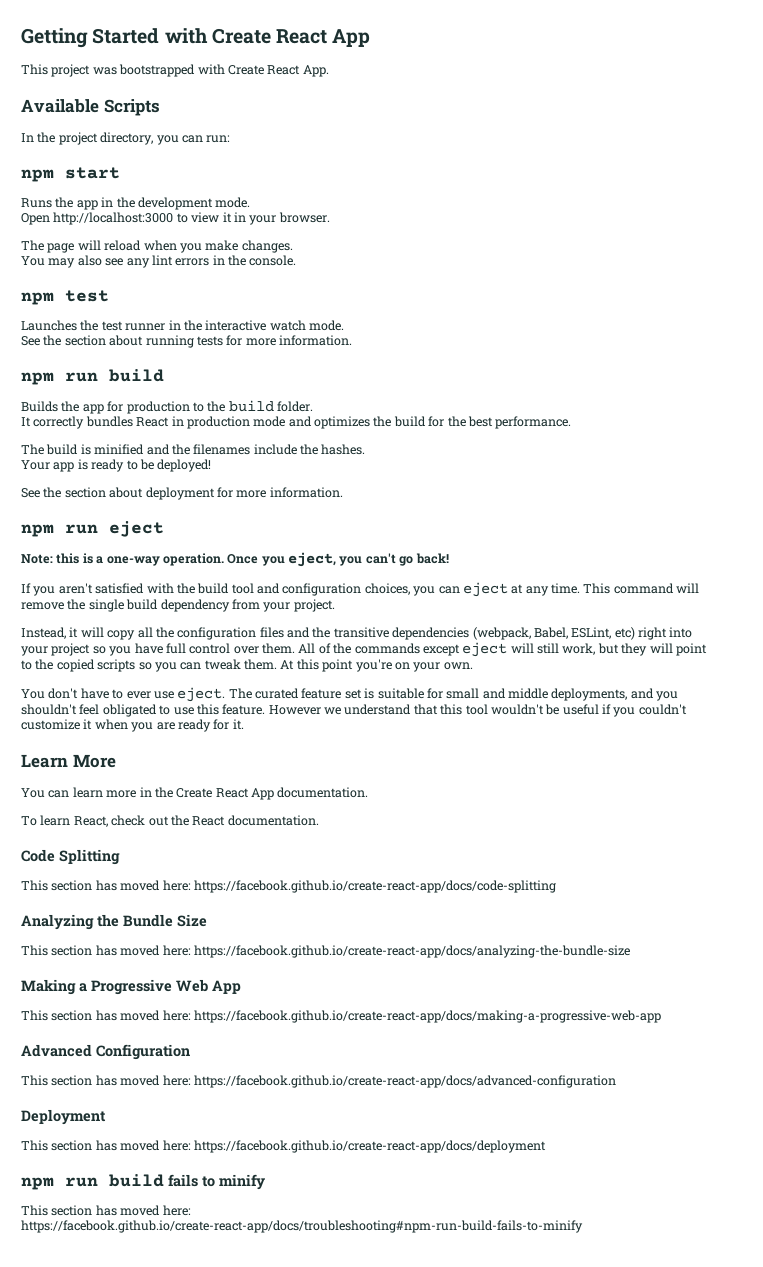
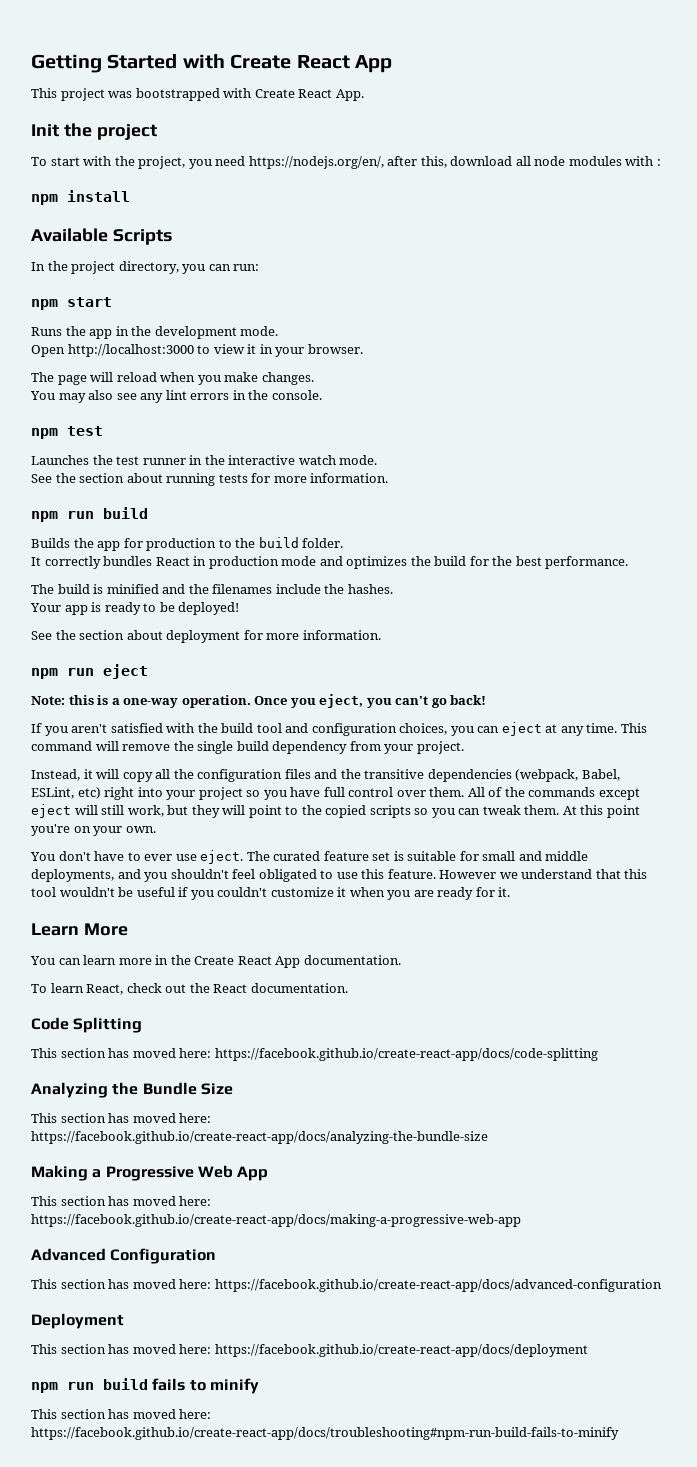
+ Init the project
+ To start with the project, you need https://nodejs.org/en/, after this, download all node modules with :
+ npm install

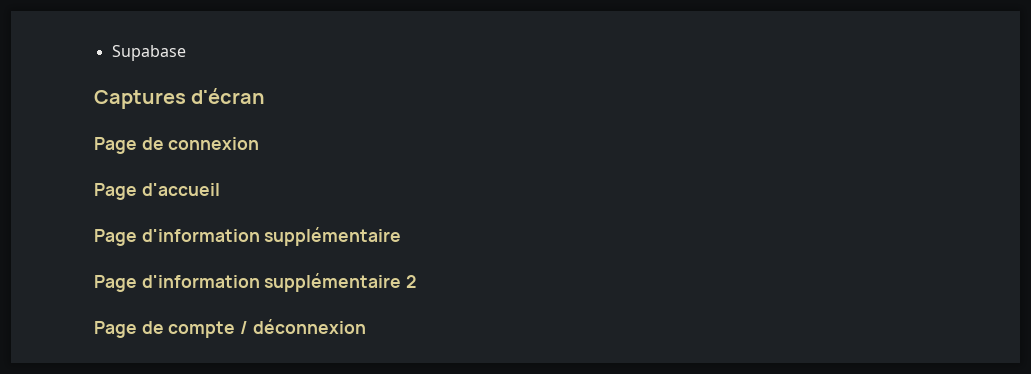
- Getting Started with Create React App
- This project was bootstrapped with Create React App.
- Init the project
- To start with the project, you need https://nodejs.org/en/, after this, download all node modules with :
- npm install
- Available Scripts
- In the project directory, you can run:
- npm start
- Runs the app in the development mode.
- Open http://localhost:3000 to view it in your browser.
- The page will reload when you make changes.
- You may also see any lint errors in the console.
- npm test
- Launches the test runner in the interactive watch mode.
- See the section about running tests for more information.
- npm run build
- Builds the app for production to the build folder.
- It correctly bundles React in production mode and optimizes the build for the best performance.
- The build is minified and the filenames include the hashes.
- Your app is ready to be deployed!
- See the section about deployment for more information.
- npm run eject
- Note: this is a one-way operation. Once you eject, you can't go back!
- If you aren't satisfied with the build tool and configuration choices, you can eject at any time. This command will remove the single build dependency from your project.
- Instead, it will copy all the configuration files and the transitive dependencies (webpack, Babel, ESLint, etc) right into your project so you have full control over them. All of the commands except eject will still work, but they will point to the copied scripts so you can tweak them. At this point you're on your own.
- You don't have to ever use eject. The curated feature set is suitable for small and middle deployments, and you shouldn't feel obligated to use this feature. However we understand that this tool wouldn't be useful if you couldn't customize it when you are ready for it.
- Learn More
- You can learn more in the Create React App documentation.
- To learn React, check out the React documentation.
- Code Splitting
- This section has moved here: https://facebook.github.io/create-react-app/docs/code-splitting
- Analyzing the Bundle Size
- This section has moved here: https://facebook.github.io/create-react-app/docs/analyzing-the-bundle-size
- Making a Progressive Web App
- This section has moved here: https://facebook.github.io/create-react-app/docs/making-a-progressive-web-app
- Advanced Configuration
- This section has moved here: https://facebook.github.io/create-react-app/docs/advanced-configuration
- Deployment
- This section has moved here: https://facebook.github.io/create-react-app/docs/deployment
- npm run build fails to minify
- This section has moved here: https://facebook.github.io/create-react-app/docs/troubleshooting#npm-run-build-fails-to-minify
+ Supabase
+ Captures d'écran
+ Page de connexion
+ Page d'accueil
+ Page d'information supplémentaire
+ Page d'information supplémentaire 2
+ Page de compte / déconnexion

